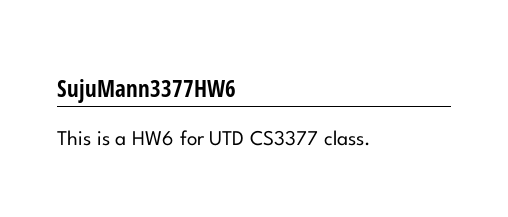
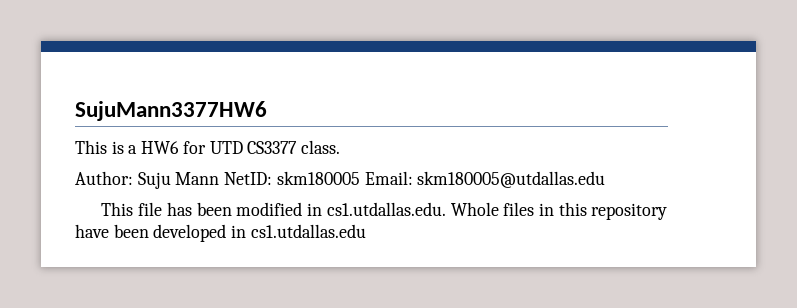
+ Author: Suju Mann NetID: skm180005 Email: skm180005@utdallas.edu
+ This file has been modified in cs1.utdallas.edu. Whole files in this repository have been developed in cs1.utdallas.edu

